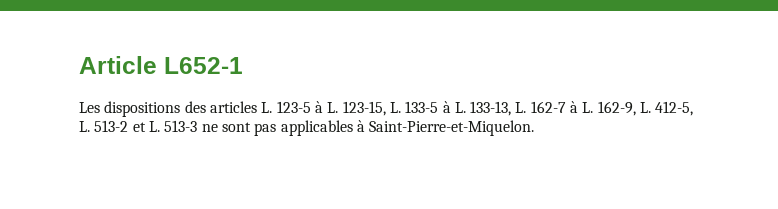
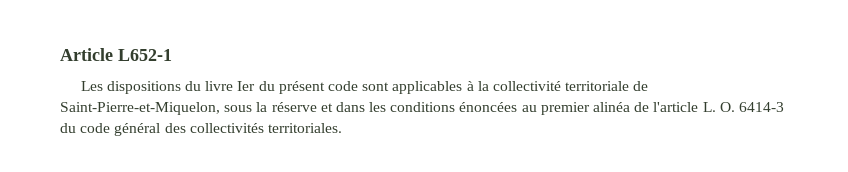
- Les dispositions des articles L. 123-5 à L. 123-15, L. 133-5 à L. 133-13, L. 162-7 à L. 162-9, L. 412-5, L. 513-2 et L. 513-3 ne sont pas applicables à Saint-Pierre-et-Miquelon.
+ Les dispositions du livre Ier du présent code sont applicables à la collectivité territoriale de Saint-Pierre-et-Miquelon, sous la réserve et dans les conditions énoncées au premier alinéa de l'article L. O. 6414-3 du code général des collectivités territoriales.

